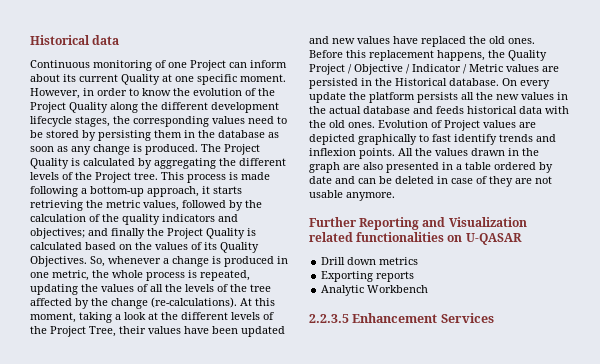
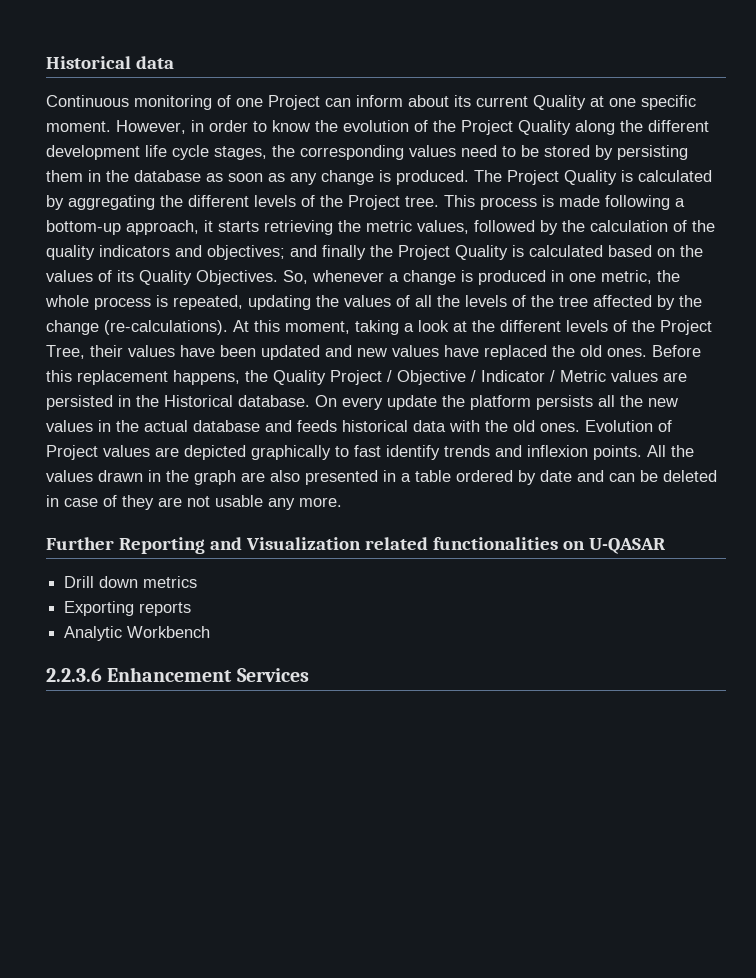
- However, in order to know the evolution of the Project Quality along the different development lifecycle stages, the corresponding values need to be stored by persisting them in the database as soon as any change is produced.
+ However, in order to know the evolution of the Project Quality along the different development life cycle stages, the corresponding values need to be stored by persisting them in the database as soon as any change is produced.
- All the values drawn in the graph are also presented in a table ordered by date and can be deleted in case of they are not usable anymore.
+ All the values drawn in the graph are also presented in a table ordered by date and can be deleted in case of they are not usable any more.
- 2.2.3.5 Enhancement Services
+ 2.2.3.6 Enhancement Services

